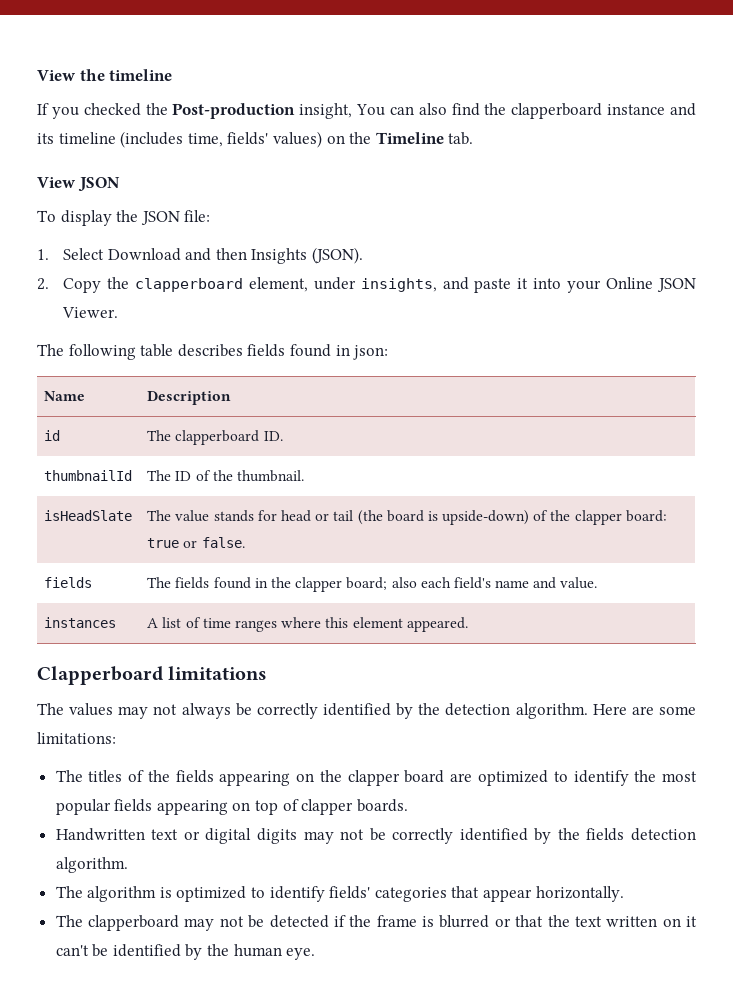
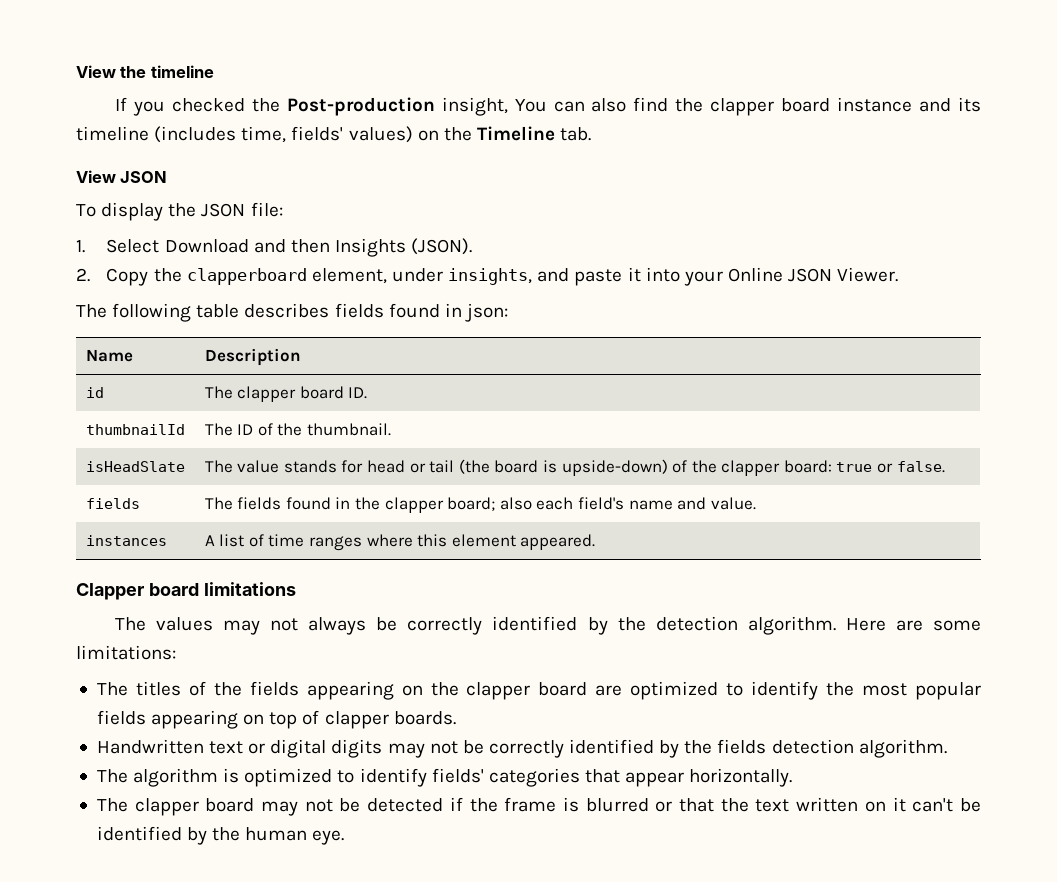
- If you checked the Post-production insight, You can also find the clapperboard instance and its timeline (includes time, fields' values) on the Timeline tab.
+ If you checked the Post-production insight, You can also find the clapper board instance and its timeline (includes time, fields' values) on the Timeline tab.
- id | The clapperboard ID.
+ id | The clapper board ID.
- Clapperboard limitations
+ Clapper board limitations
- The clapperboard may not be detected if the frame is blurred or that the text written on it can't be identified by the human eye.
+ The clapper board may not be detected if the frame is blurred or that the text written on it can't be identified by the human eye.

